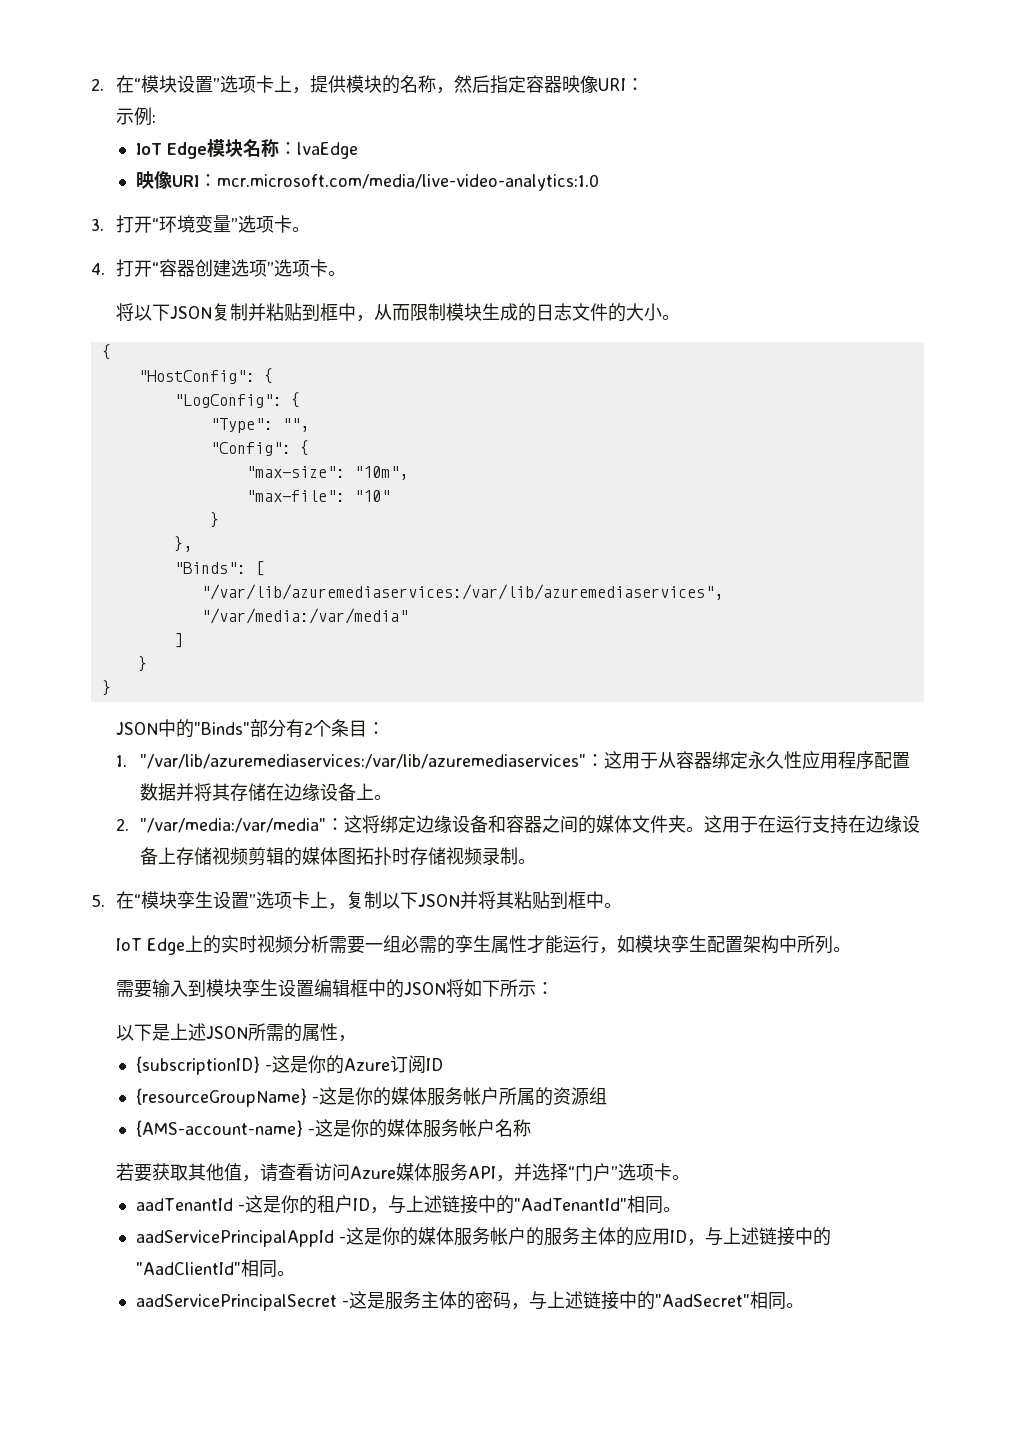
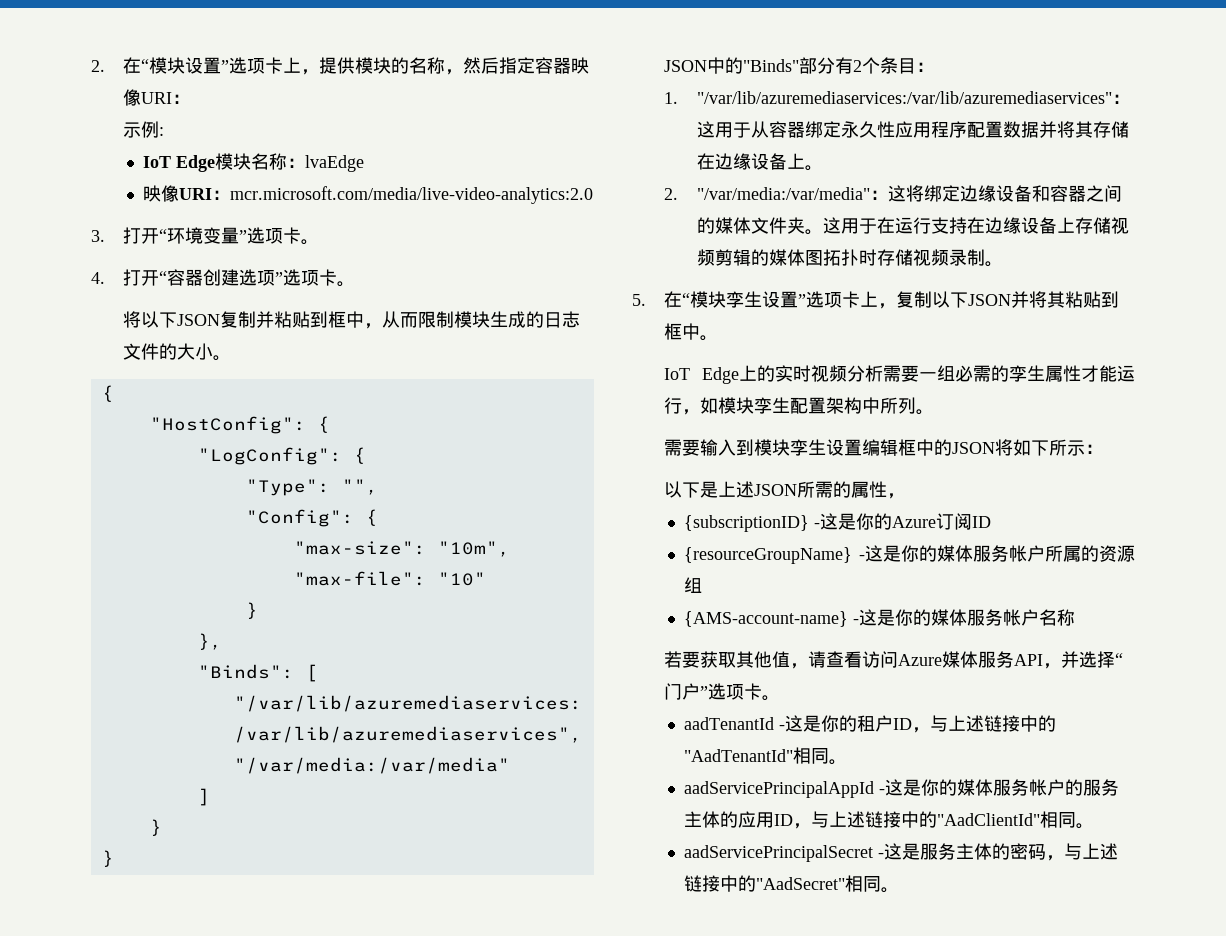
- 映像URI：mcr.microsoft.com/media/live-video-analytics:1.0
+ 映像URI：mcr.microsoft.com/media/live-video-analytics:2.0

